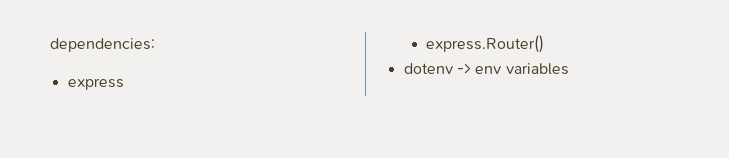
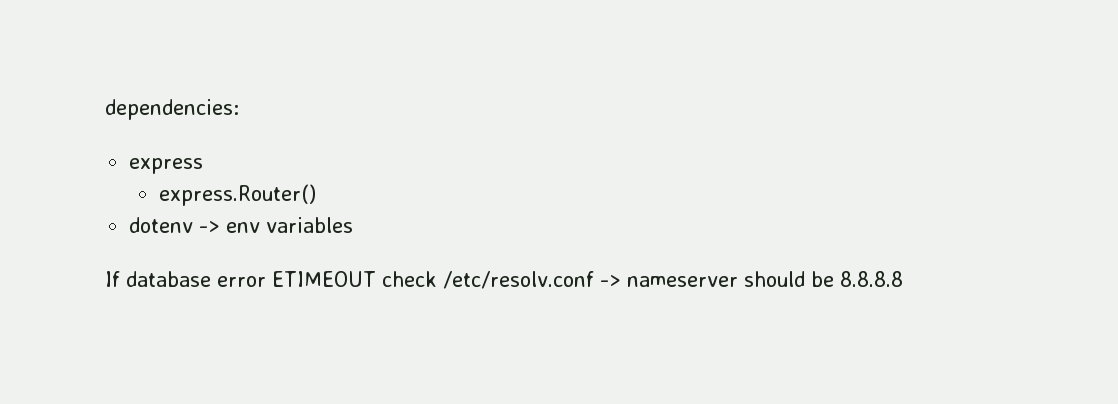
+ If database error ETIMEOUT check /etc/resolv.conf -> nameserver should be 8.8.8.8

